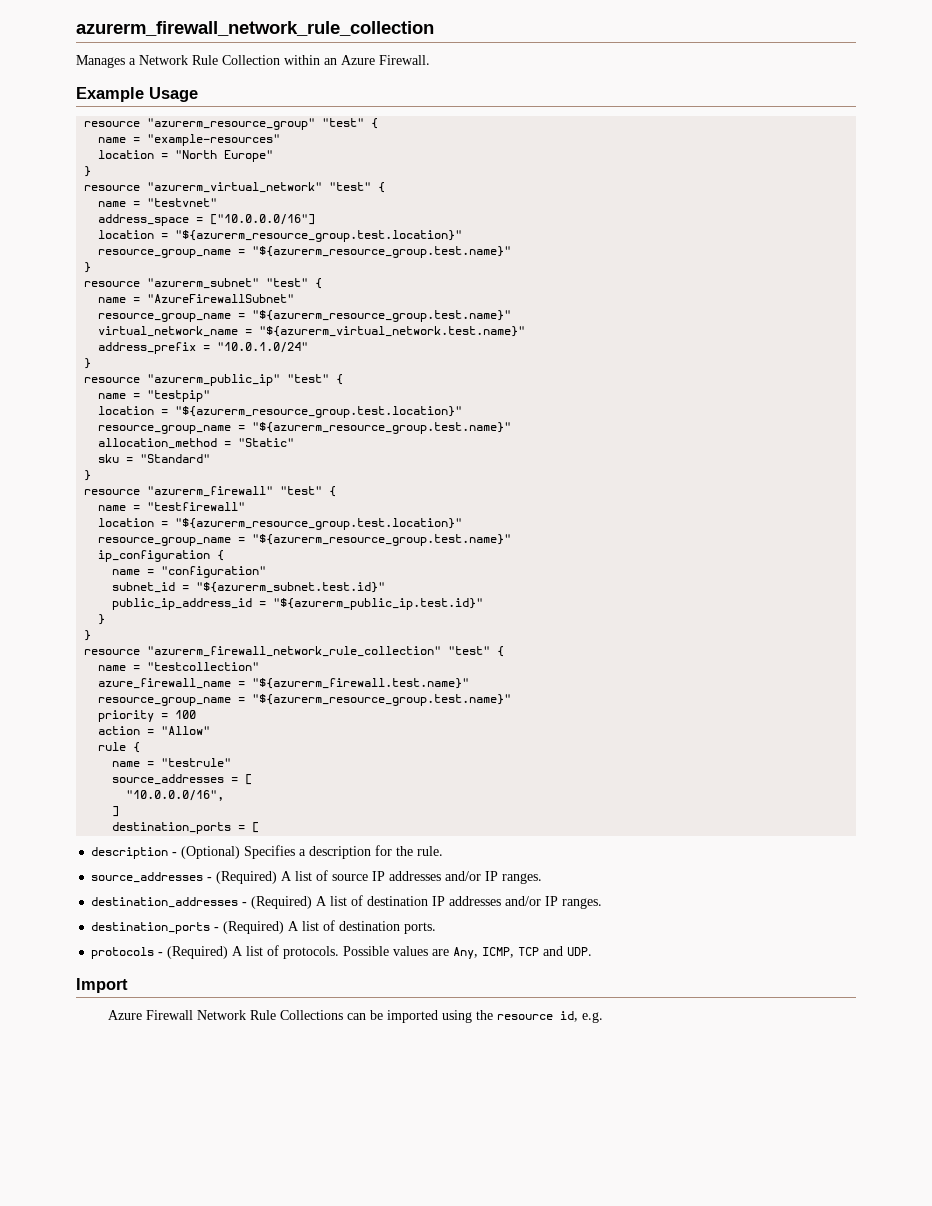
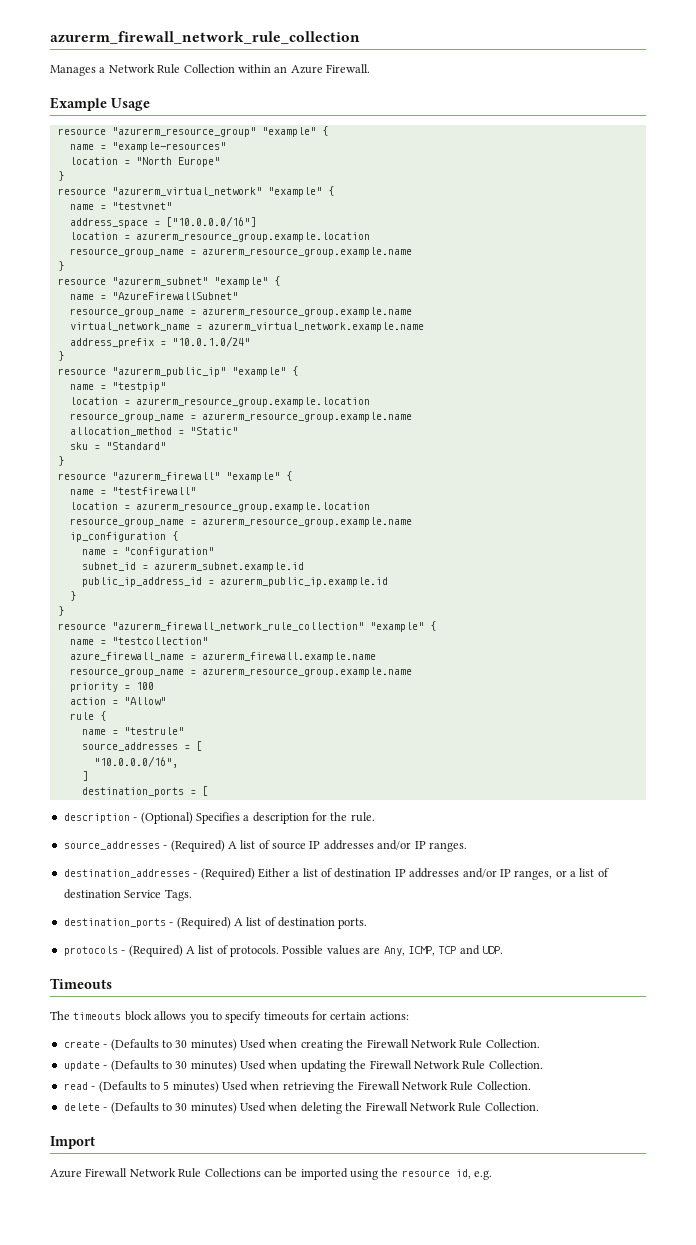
- resource "azurerm_resource_group" "test" {
+ resource "azurerm_resource_group" "example" {
- resource "azurerm_virtual_network" "test" {
+ resource "azurerm_virtual_network" "example" {
  address_space = ["10.0.0.0/16"]
- location = "${azurerm_resource_group.test.location}"
- resource_group_name = "${azurerm_resource_group.test.name}"
+ location = azurerm_resource_group.example.location
+ resource_group_name = azurerm_resource_group.example.name
- resource "azurerm_subnet" "test" {
+ resource "azurerm_subnet" "example" {
  name = "AzureFirewallSubnet"
- resource_group_name = "${azurerm_resource_group.test.name}"
+ resource_group_name = azurerm_resource_group.example.name
- virtual_network_name = "${azurerm_virtual_network.test.name}"
+ virtual_network_name = azurerm_virtual_network.example.name
- resource "azurerm_public_ip" "test" {
+ resource "azurerm_public_ip" "example" {
  name = "testpip"
- location = "${azurerm_resource_group.test.location}"
- resource_group_name = "${azurerm_resource_group.test.name}"
+ location = azurerm_resource_group.example.location
+ resource_group_name = azurerm_resource_group.example.name
- resource "azurerm_firewall" "test" {
+ resource "azurerm_firewall" "example" {
  name = "testfirewall"
- location = "${azurerm_resource_group.test.location}"
- resource_group_name = "${azurerm_resource_group.test.name}"
+ location = azurerm_resource_group.example.location
+ resource_group_name = azurerm_resource_group.example.name
- subnet_id = "${azurerm_subnet.test.id}"
+ subnet_id = azurerm_subnet.example.id
- public_ip_address_id = "${azurerm_public_ip.test.id}"
+ public_ip_address_id = azurerm_public_ip.example.id
- resource "azurerm_firewall_network_rule_collection" "test" {
+ resource "azurerm_firewall_network_rule_collection" "example" {
- azure_firewall_name = "${azurerm_firewall.test.name}"
- resource_group_name = "${azurerm_resource_group.test.name}"
+ azure_firewall_name = azurerm_firewall.example.name
+ resource_group_name = azurerm_resource_group.example.name
- destination_addresses - (Required) A list of destination IP addresses and/or IP ranges.
+ destination_addresses - (Required) Either a list of destination IP addresses and/or IP ranges, or a list of destination Service Tags.
+ Timeouts
+ The timeouts block allows you to specify timeouts for certain actions:
+ create - (Defaults to 30 minutes) Used when creating the Firewall Network Rule Collection.
+ update - (Defaults to 30 minutes) Used when updating the Firewall Network Rule Collection.
+ read - (Defaults to 5 minutes) Used when retrieving the Firewall Network Rule Collection.
+ delete - (Defaults to 30 minutes) Used when deleting the Firewall Network Rule Collection.

